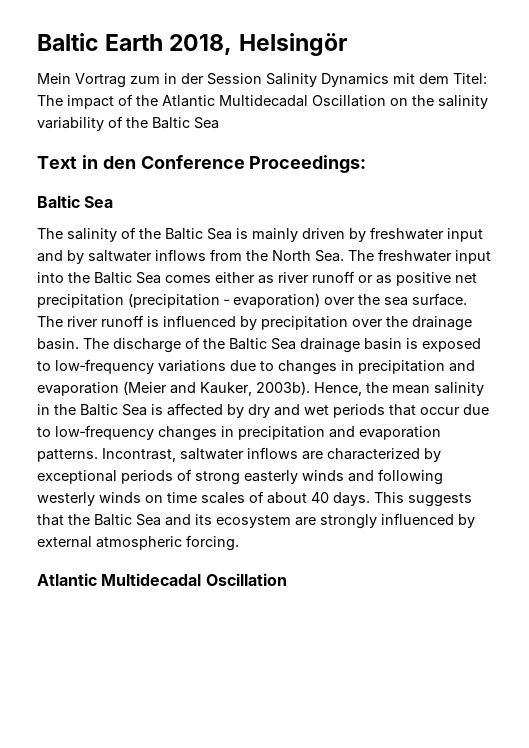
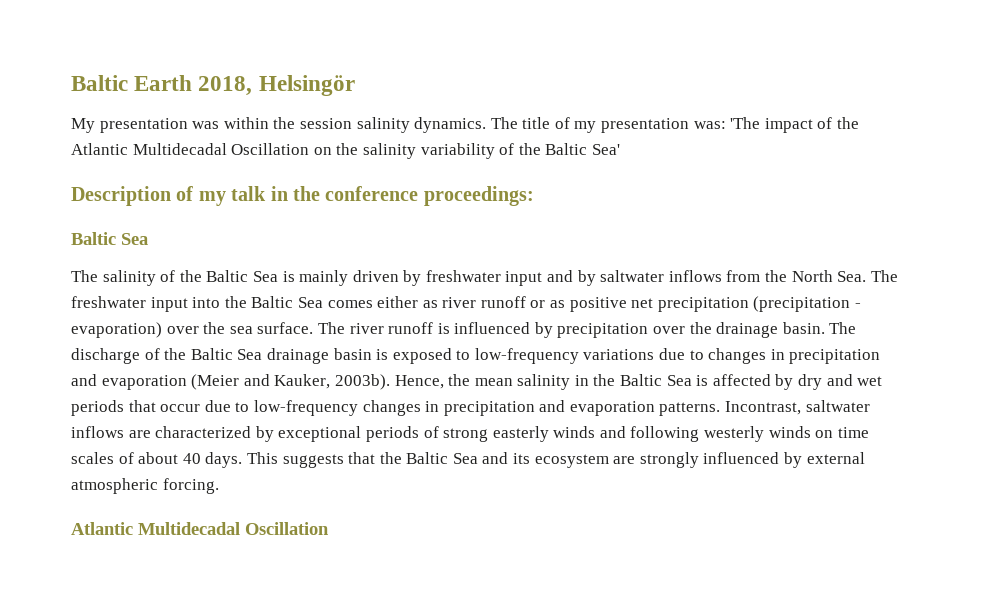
- Mein Vortrag zum in der Session Salinity Dynamics mit dem Titel: The impact of the Atlantic Multidecadal Oscillation on the salinity variability of the Baltic Sea
- Text in den Conference Proceedings:
+ My presentation was within the session salinity dynamics. The title of my presentation was: 'The impact of the Atlantic Multidecadal Oscillation on the salinity variability of the Baltic Sea'
+ Description of my talk in the conference proceedings:

